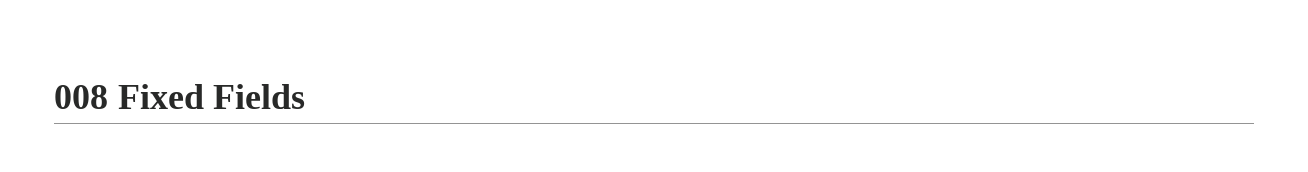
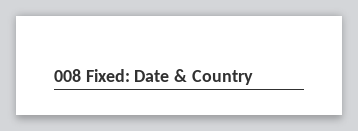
- 008 Fixed Fields
+ 008 Fixed: Date & Country

